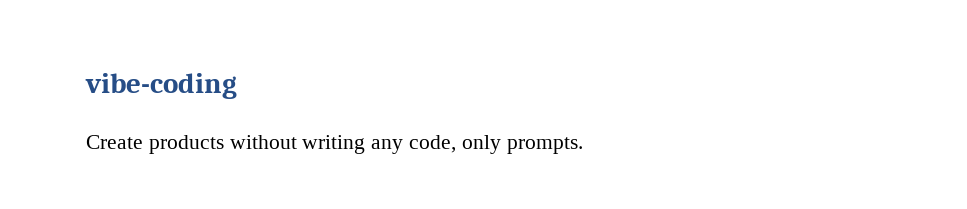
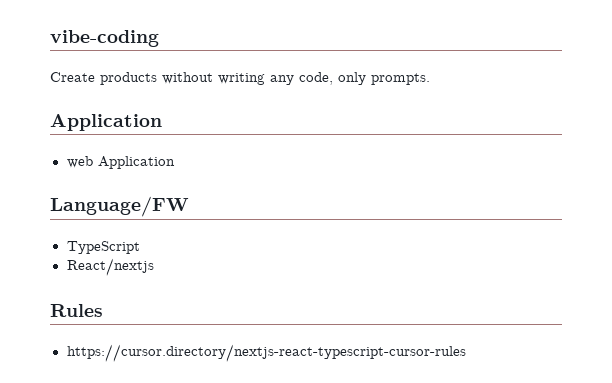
  Create products without writing any code, only prompts.
+ Application
+ web Application
+ Language/FW
+ TypeScript
+ React/nextjs
+ Rules
+ https://cursor.directory/nextjs-react-typescript-cursor-rules

